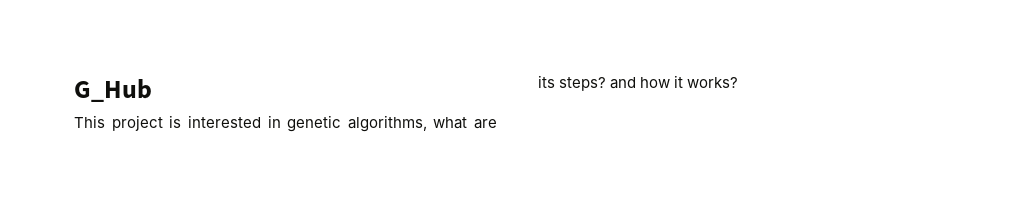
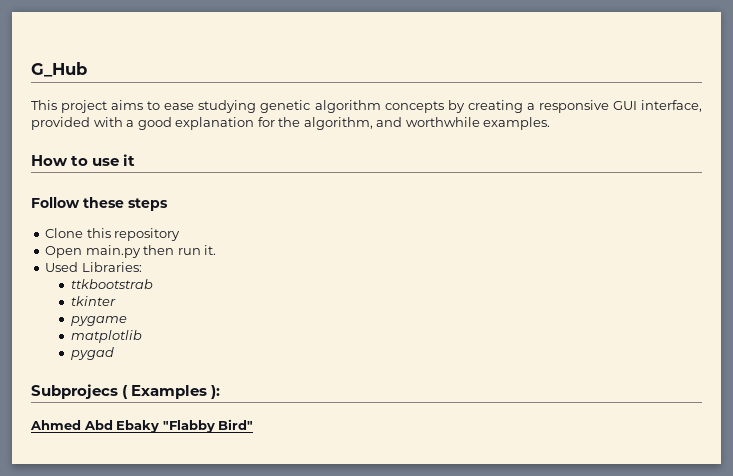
- This project is interested in genetic algorithms, what are its steps? and how it works?
+ This project aims to ease studying genetic algorithm concepts by creating a responsive GUI interface, provided with a good explanation for the algorithm, and worthwhile examples.
+ How to use it
+ Follow these steps
+ Clone this repository
+ Open main.py then run it.
+ Used Libraries:
+ ttkbootstrab
+ tkinter
+ pygame
+ matplotlib
+ pygad
+ Subprojecs ( Examples ):
+ Ahmed Abd Ebaky "Flabby Bird"

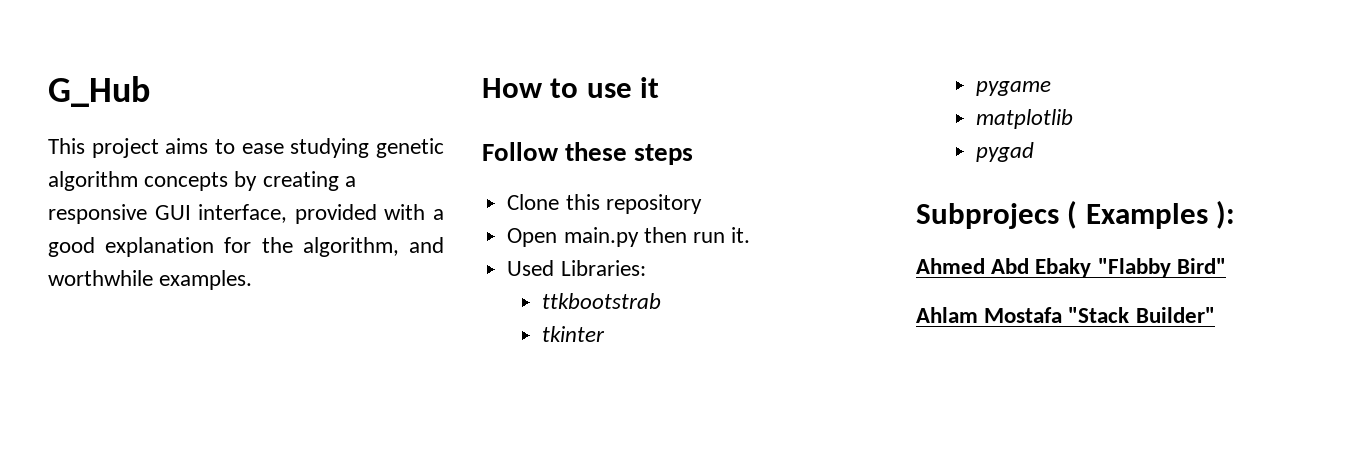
+ Ahlam Mostafa "Stack Builder"

